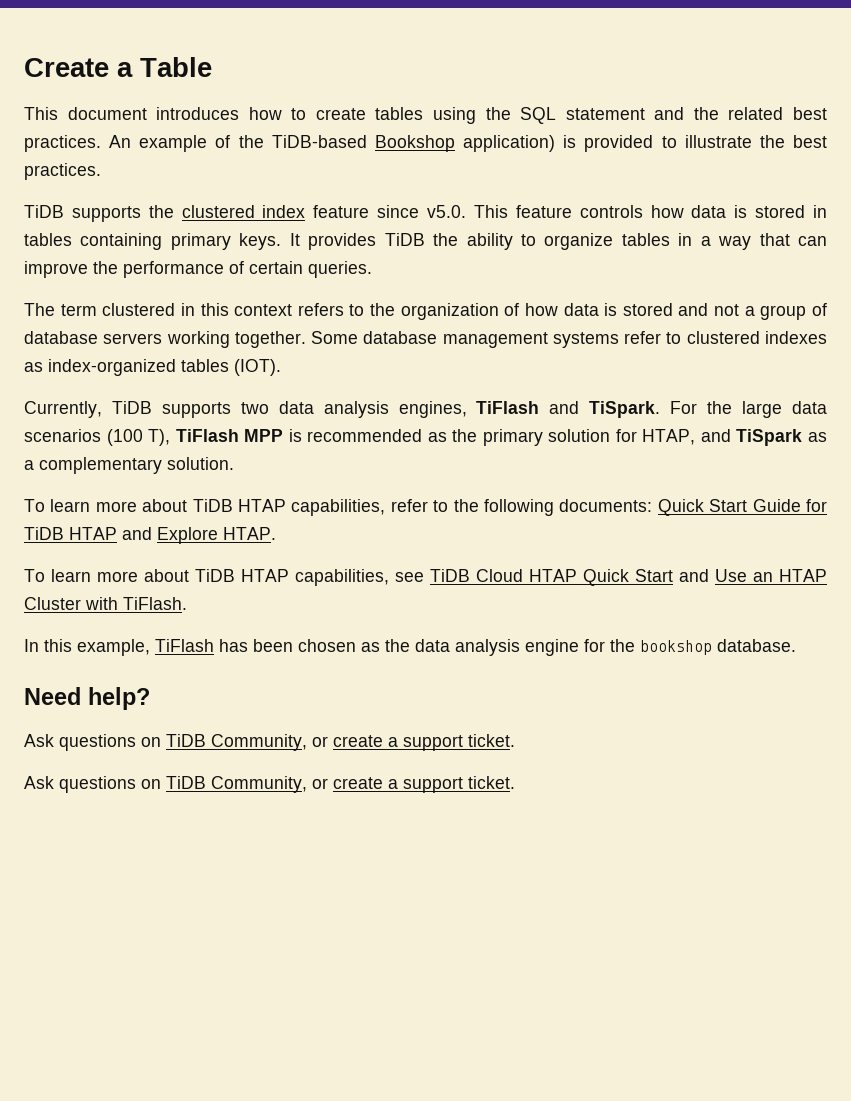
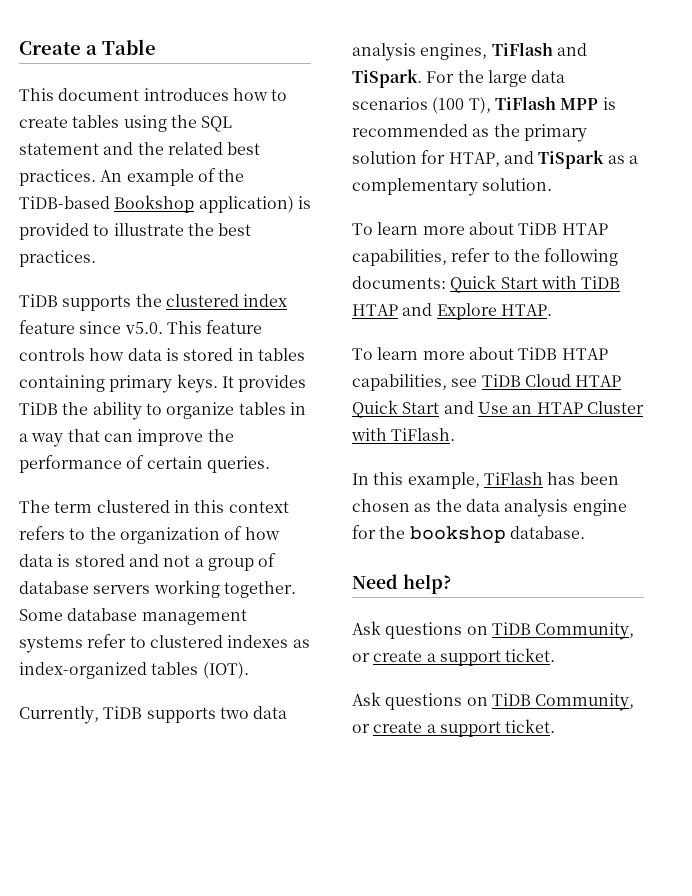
- To learn more about TiDB HTAP capabilities, refer to the following documents: Quick Start Guide for TiDB HTAP and Explore HTAP.
+ To learn more about TiDB HTAP capabilities, refer to the following documents: Quick Start with TiDB HTAP and Explore HTAP.

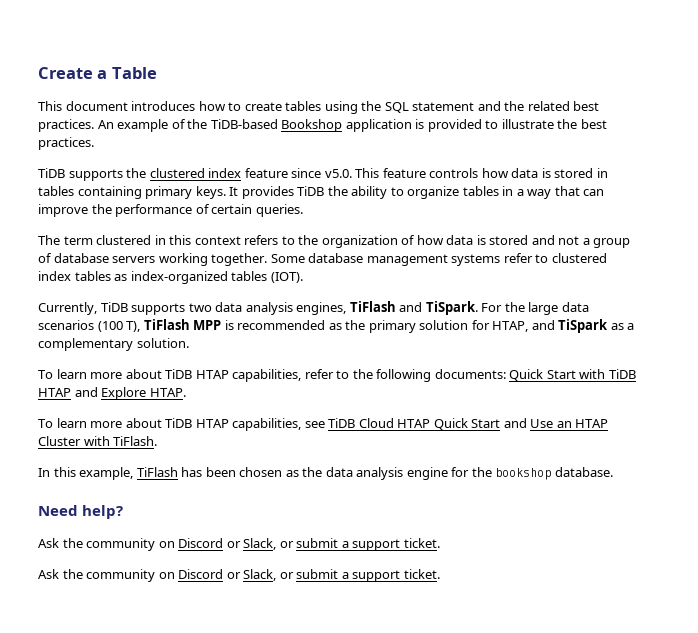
- An example of the TiDB-based Bookshop application) is provided to illustrate the best practices.
+ An example of the TiDB-based Bookshop application is provided to illustrate the best practices.
- Some database management systems refer to clustered indexes as index-organized tables (IOT).
+ Some database management systems refer to clustered index tables as index-organized tables (IOT).
  Need help?
- Ask questions on TiDB Community, or create a support ticket.
- Ask questions on TiDB Community, or create a support ticket.
+ Ask the community on Discord or Slack, or submit a support ticket.
+ Ask the community on Discord or Slack, or submit a support ticket.

